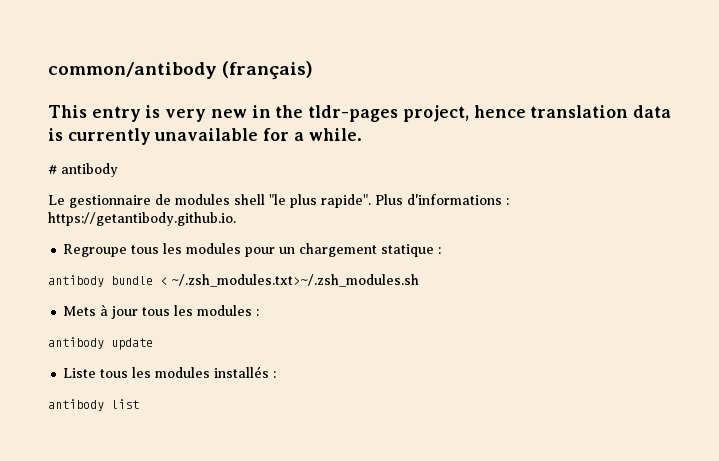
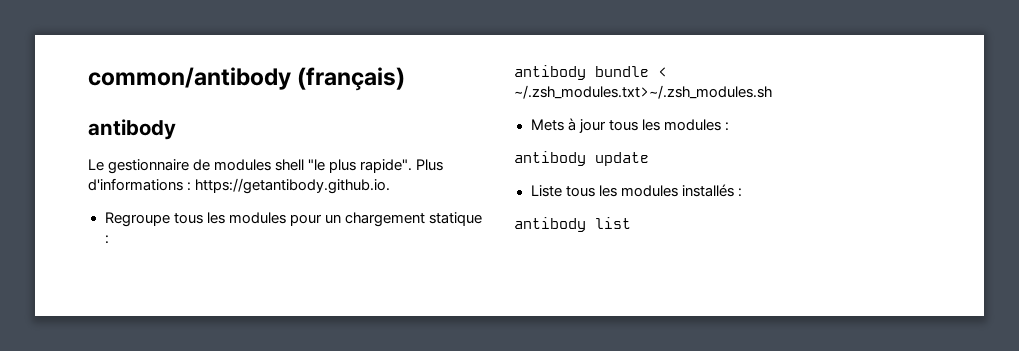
  common/antibody (français)
- This entry is very new in the tldr-pages project, hence translation data is currently unavailable for a while.
- # antibody
+ antibody

